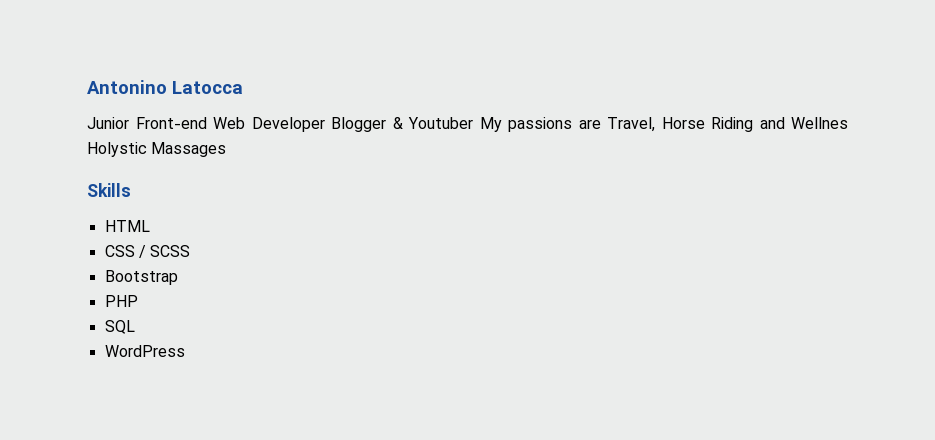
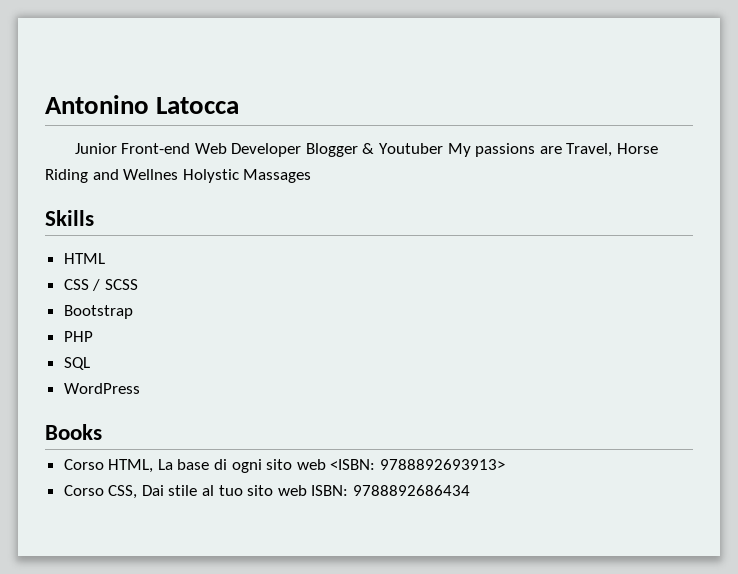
+ Books
+ Corso HTML, La base di ogni sito web <ISBN: 9788892693913>
+ Corso CSS, Dai stile al tuo sito web ISBN: 9788892686434

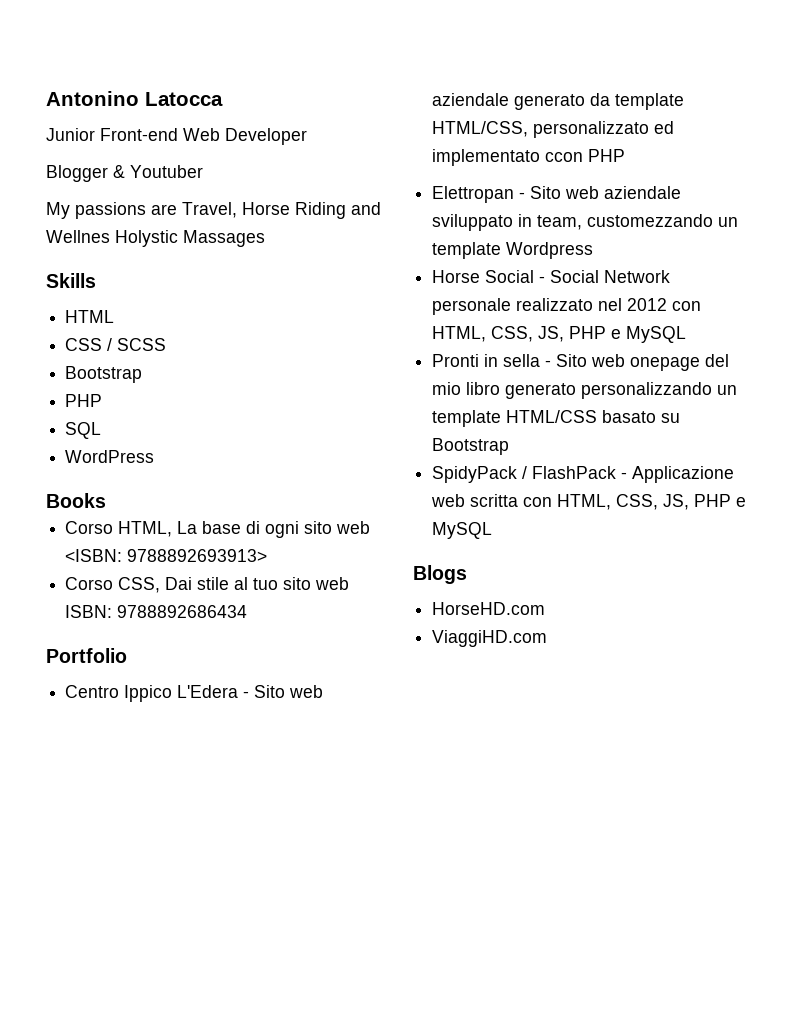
- Junior Front-end Web Developer Blogger & Youtuber My passions are Travel, Horse Riding and Wellnes Holystic Massages
+ Junior Front-end Web Developer
+ Blogger & Youtuber
+ My passions are Travel, Horse Riding and Wellnes Holystic Massages
+ Portfolio
+ Centro Ippico L'Edera - Sito web aziendale generato da template HTML/CSS, personalizzato ed implementato ccon PHP
+ Elettropan - Sito web aziendale sviluppato in team, customezzando un template Wordpress
+ Horse Social - Social Network personale realizzato nel 2012 con HTML, CSS, JS, PHP e MySQL
+ Pronti in sella - Sito web onepage del mio libro generato personalizzando un template HTML/CSS basato su Bootstrap
+ SpidyPack / FlashPack - Applicazione web scritta con HTML, CSS, JS, PHP e MySQL
+ Blogs
+ HorseHD.com
+ ViaggiHD.com

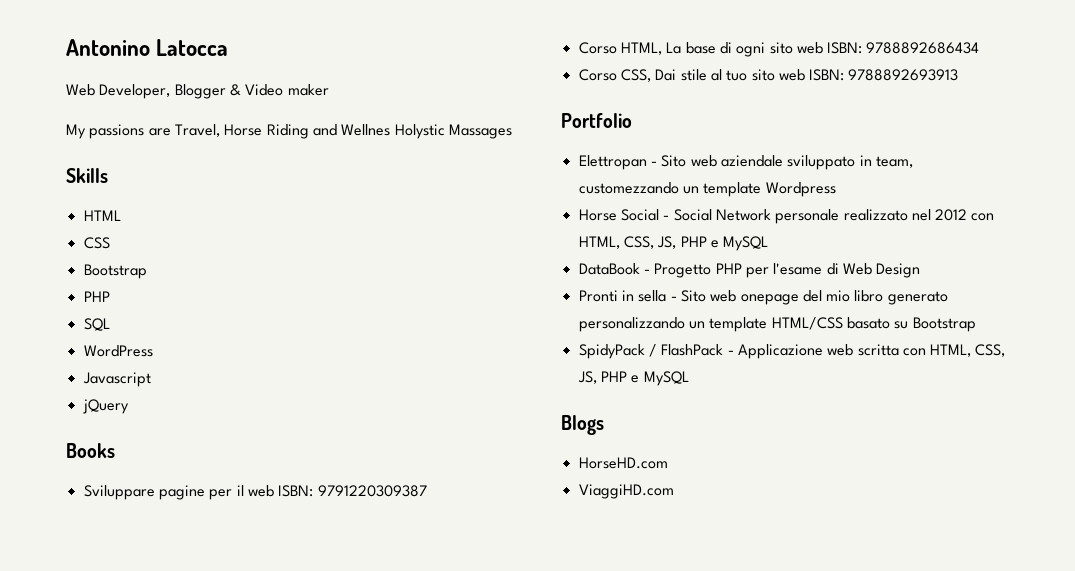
- Junior Front-end Web Developer
- Blogger & Youtuber
+ Web Developer, Blogger & Video maker
- CSS / SCSS
+ CSS
+ Javascript
+ jQuery
+ Sviluppare pagine per il web ISBN: 9791220309387
- Corso HTML, La base di ogni sito web <ISBN: 9788892693913>
+ Corso HTML, La base di ogni sito web ISBN: 9788892686434
- Corso CSS, Dai stile al tuo sito web ISBN: 9788892686434
+ Corso CSS, Dai stile al tuo sito web ISBN: 9788892693913
- Centro Ippico L'Edera - Sito web aziendale generato da template HTML/CSS, personalizzato ed implementato ccon PHP
+ DataBook - Progetto PHP per l'esame di Web Design

